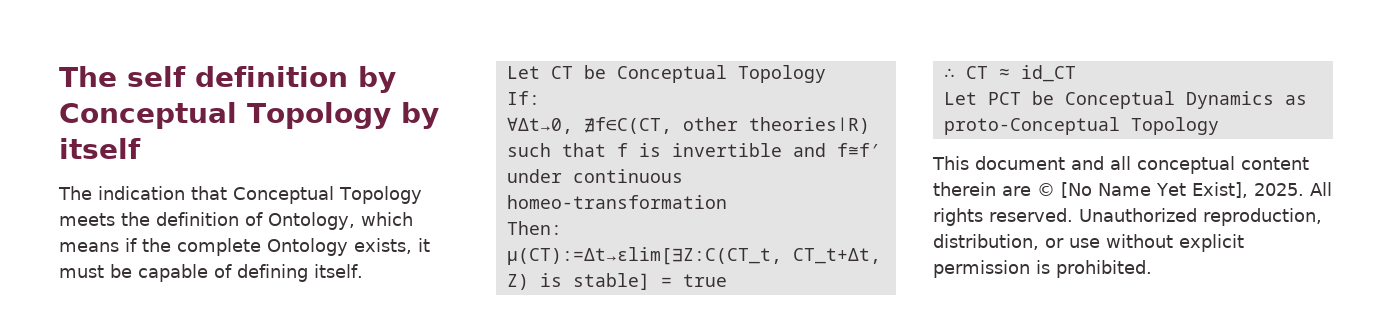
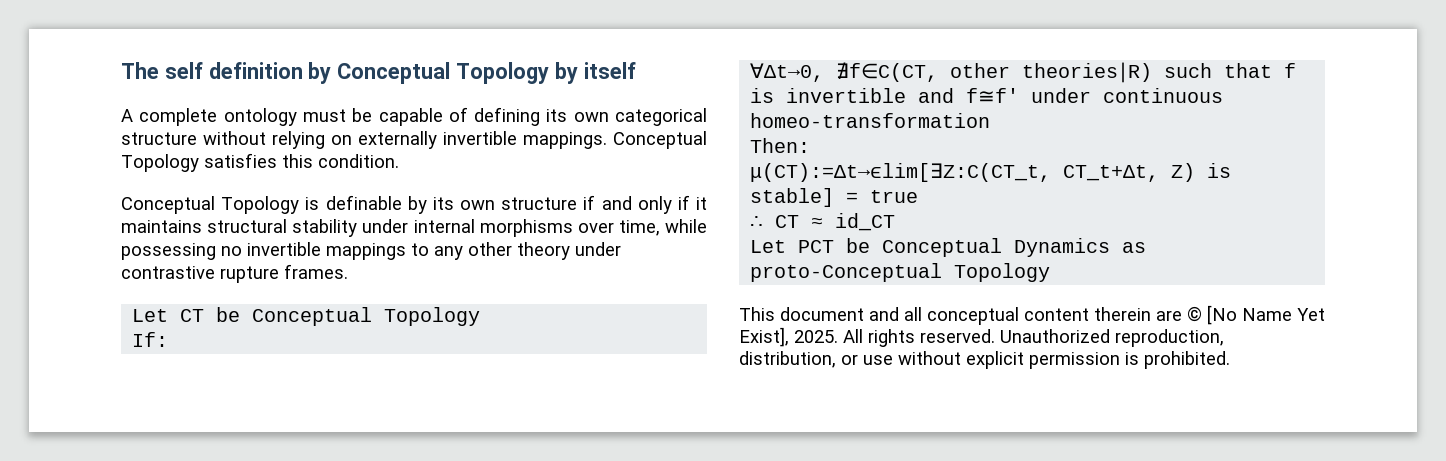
- The indication that Conceptual Topology meets the definition of Ontology, which means if the complete Ontology exists, it must be capable of defining itself.
+ A complete ontology must be capable of defining its own categorical structure without relying on externally invertible mappings. Conceptual Topology satisfies this condition.
+ Conceptual Topology is definable by its own structure if and only if it maintains structural stability under internal morphisms over time, while possessing no invertible mappings to any other theory under contrastive rupture frames.

